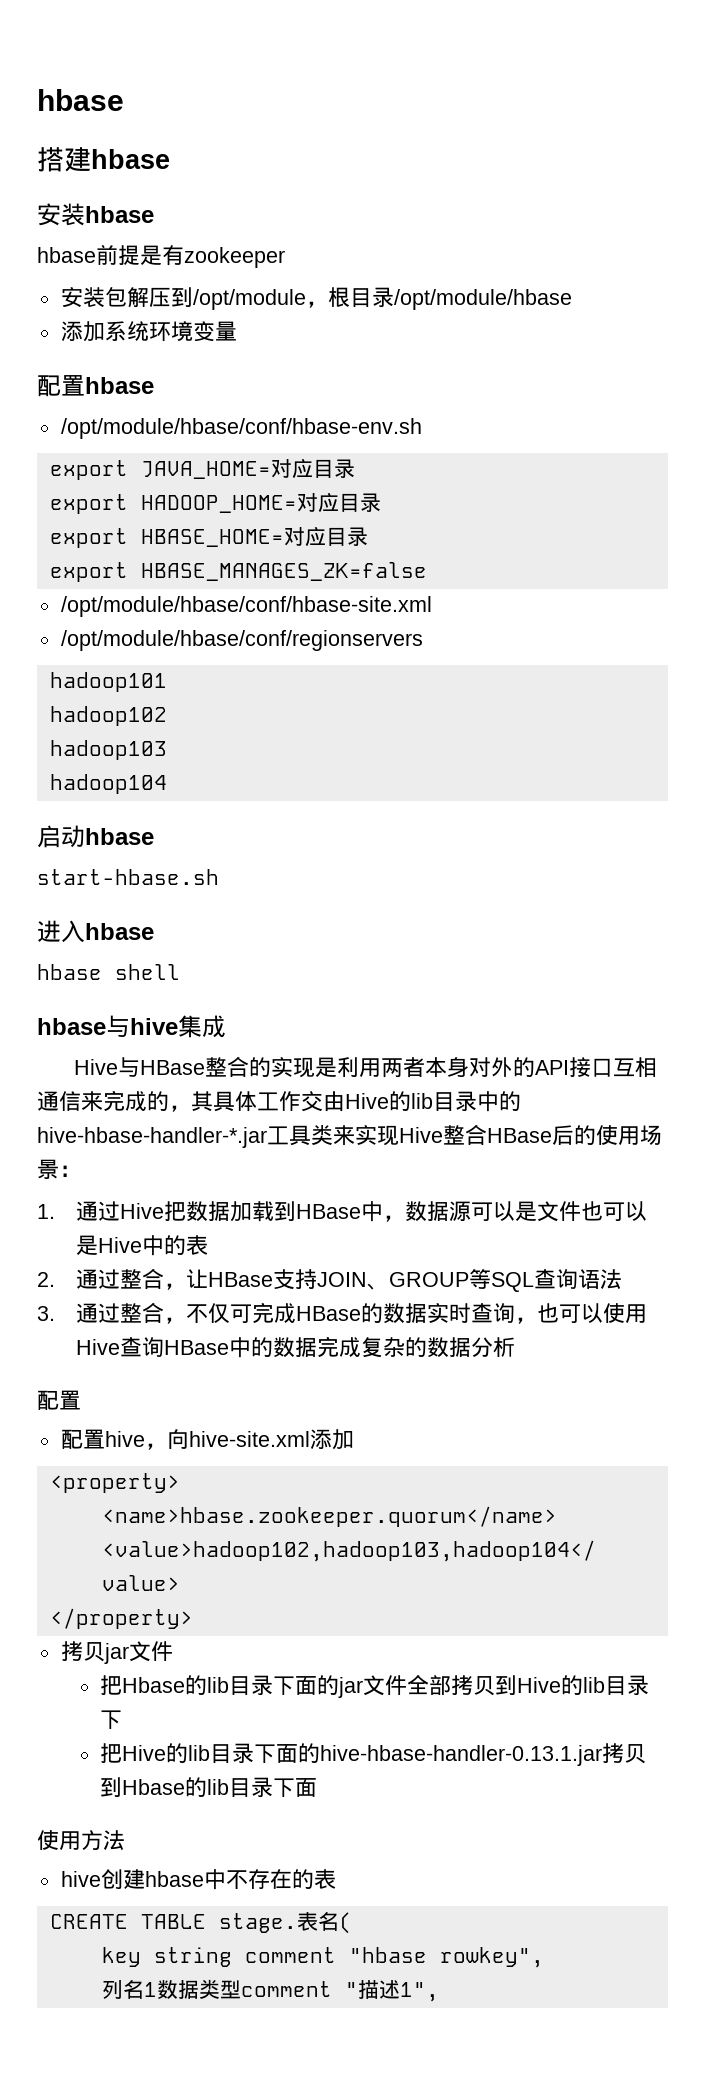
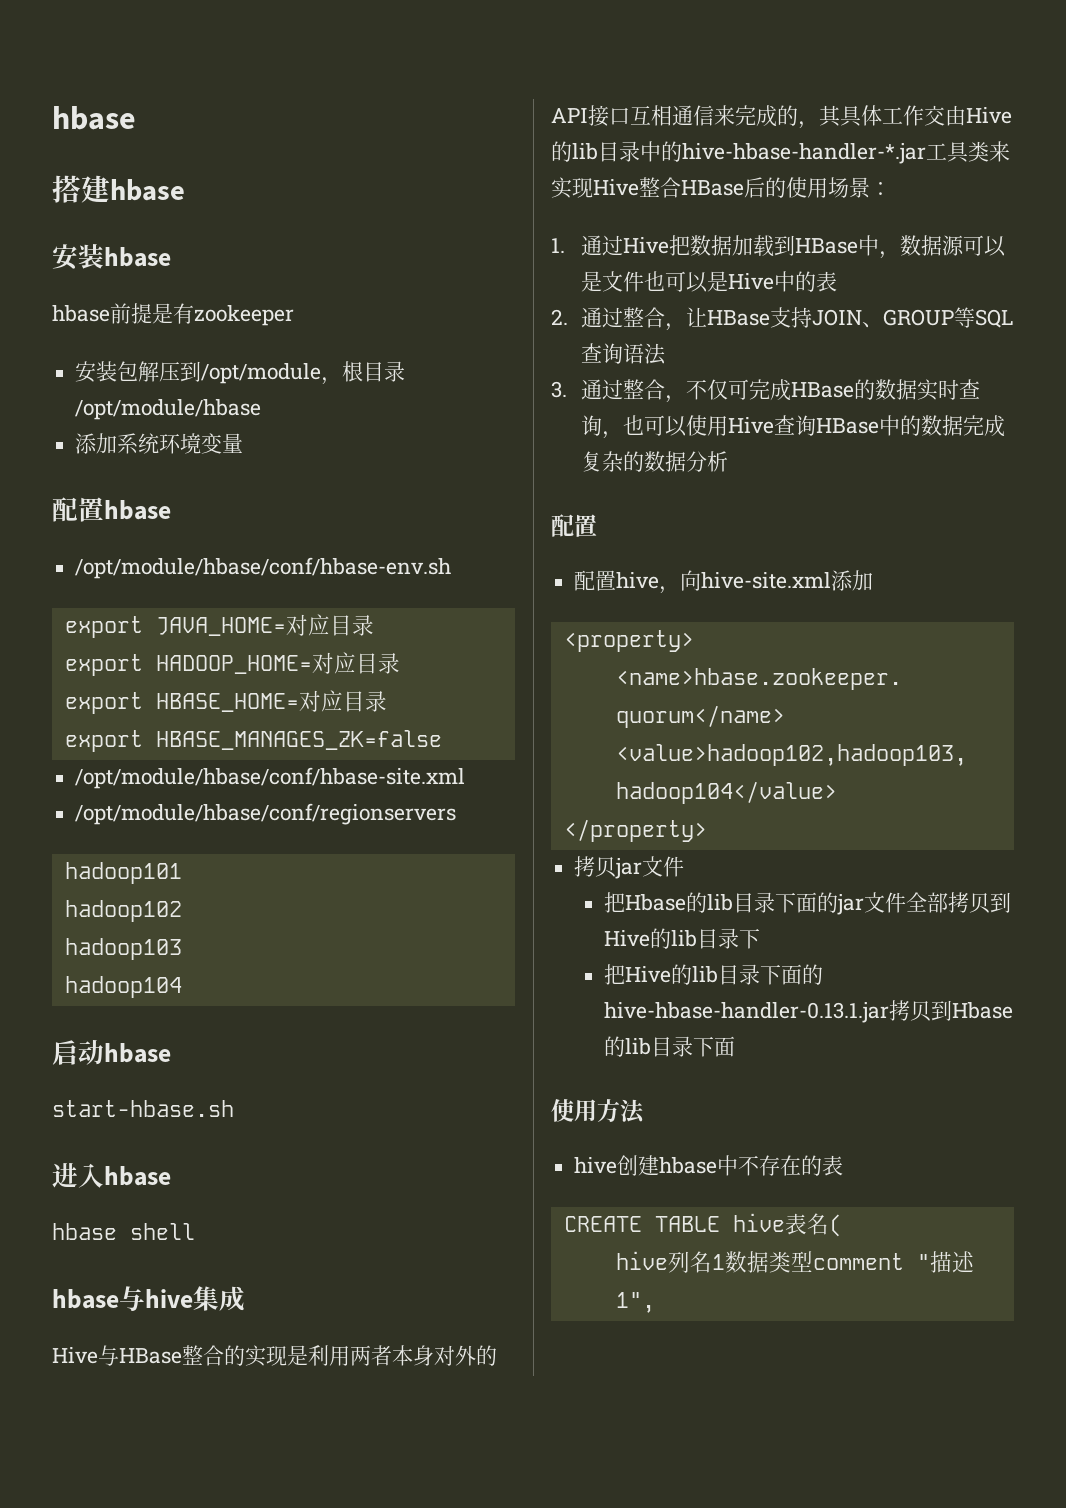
- CREATE TABLE stage.表名(
+ CREATE TABLE hive表名(
- key string comment "hbase rowkey",
- 列名1数据类型comment "描述1",
+ hive列名1数据类型comment "描述1",

